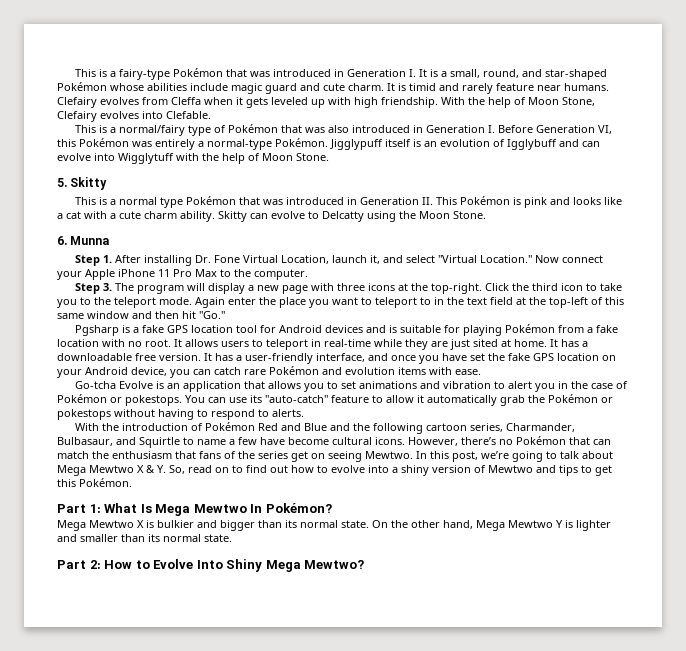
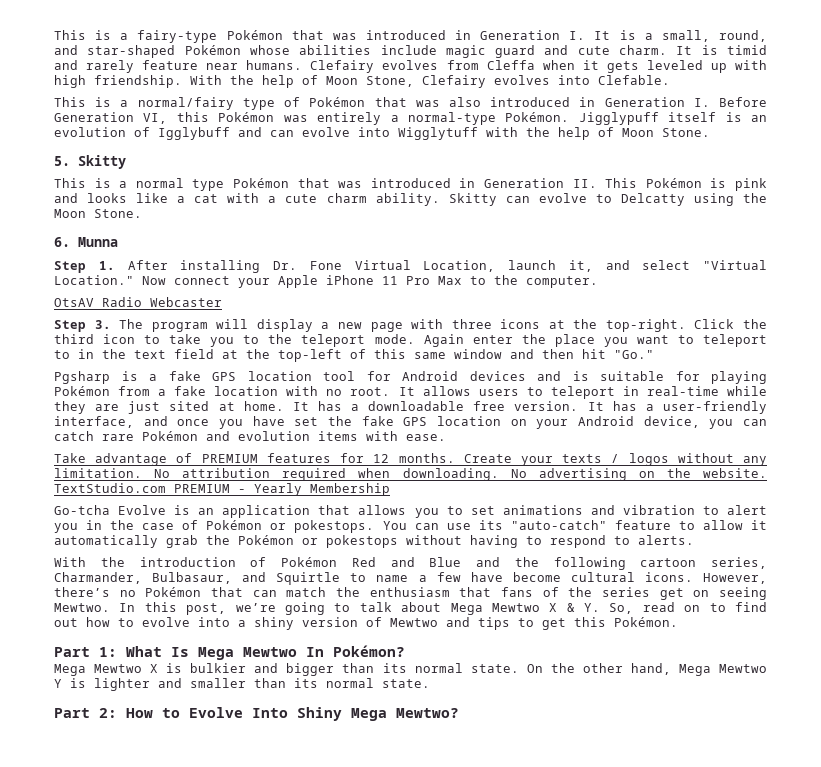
+ OtsAV Radio Webcaster
+ Take advantage of PREMIUM features for 12 months. Create your texts / logos without any limitation. No attribution required when downloading. No advertising on the website. TextStudio.com PREMIUM - Yearly Membership

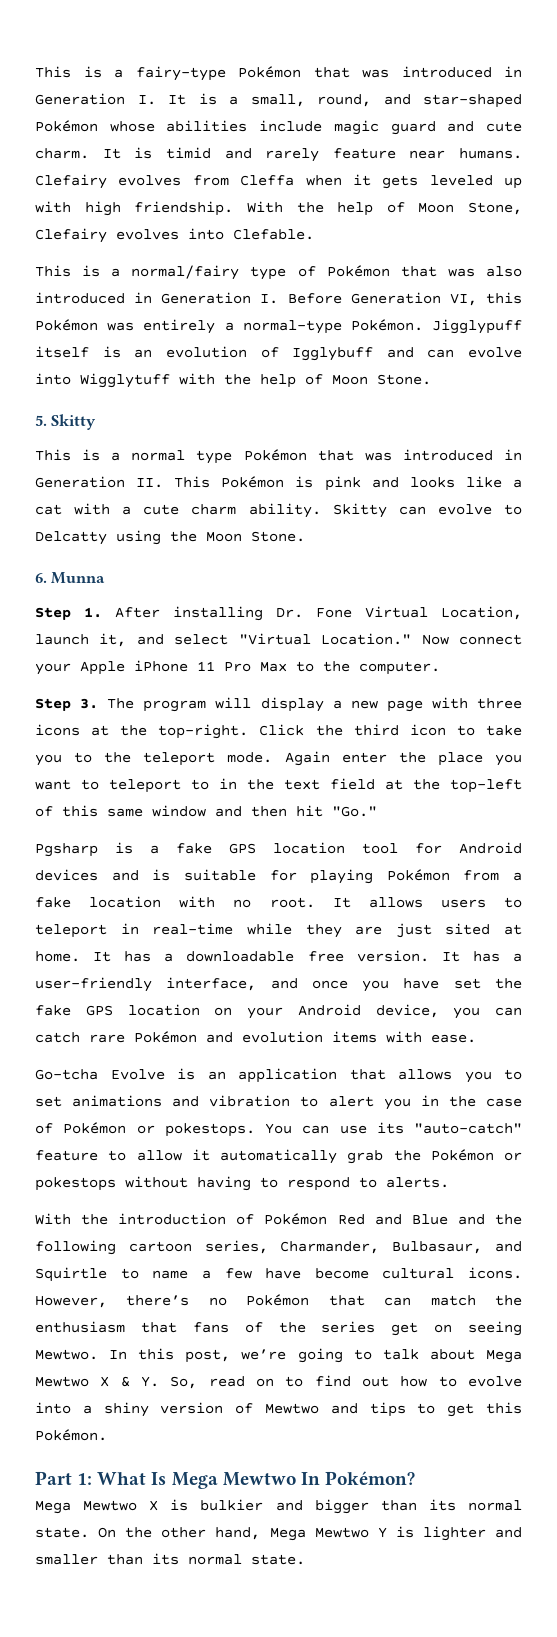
- OtsAV Radio Webcaster
- Take advantage of PREMIUM features for 12 months. Create your texts / logos without any limitation. No attribution required when downloading. No advertising on the website. TextStudio.com PREMIUM - Yearly Membership
- Part 2: How to Evolve Into Shiny Mega Mewtwo?

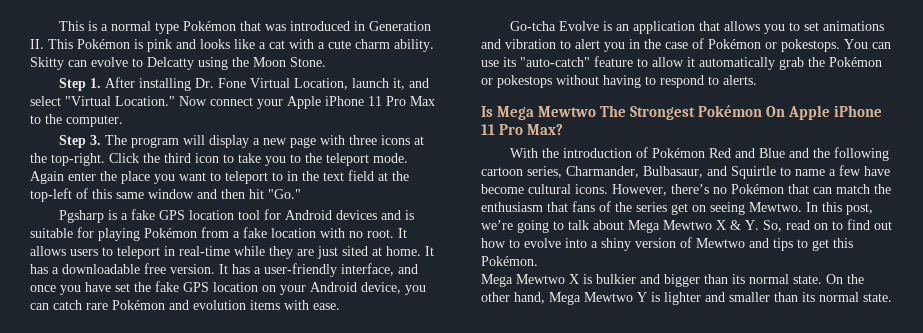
- This is a fairy-type Pokémon that was introduced in Generation I. It is a small, round, and star-shaped Pokémon whose abilities include magic guard and cute charm. It is timid and rarely feature near humans. Clefairy evolves from Cleffa when it gets leveled up with high friendship. With the help of Moon Stone, Clefairy evolves into Clefable.
- This is a normal/fairy type of Pokémon that was also introduced in Generation I. Before Generation VI, this Pokémon was entirely a normal-type Pokémon. Jigglypuff itself is an evolution of Igglybuff and can evolve into Wigglytuff with the help of Moon Stone.
- 5. Skitty
- 6. Munna
+ Is Mega Mewtwo The Strongest Pokémon On Apple iPhone 11 Pro Max?
- Part 1: What Is Mega Mewtwo In Pokémon?

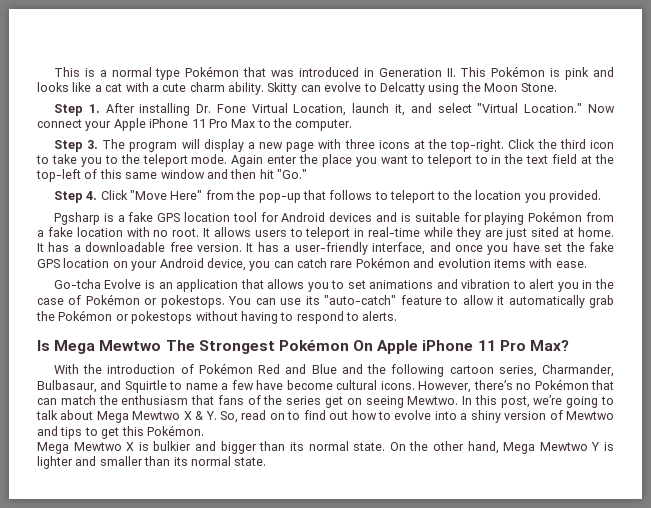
+ Step 4. Click "Move Here" from the pop-up that follows to teleport to the location you provided.

